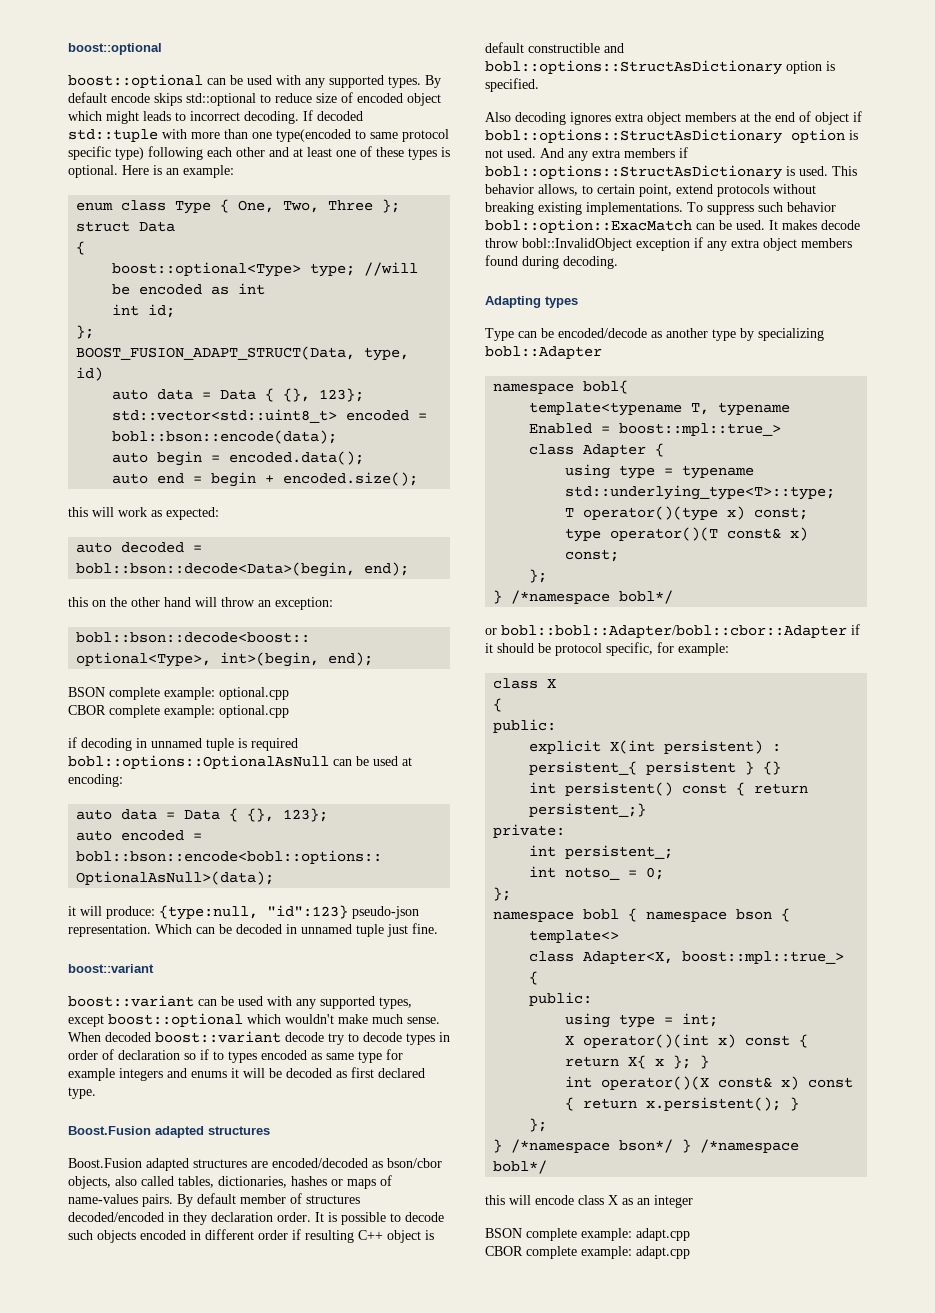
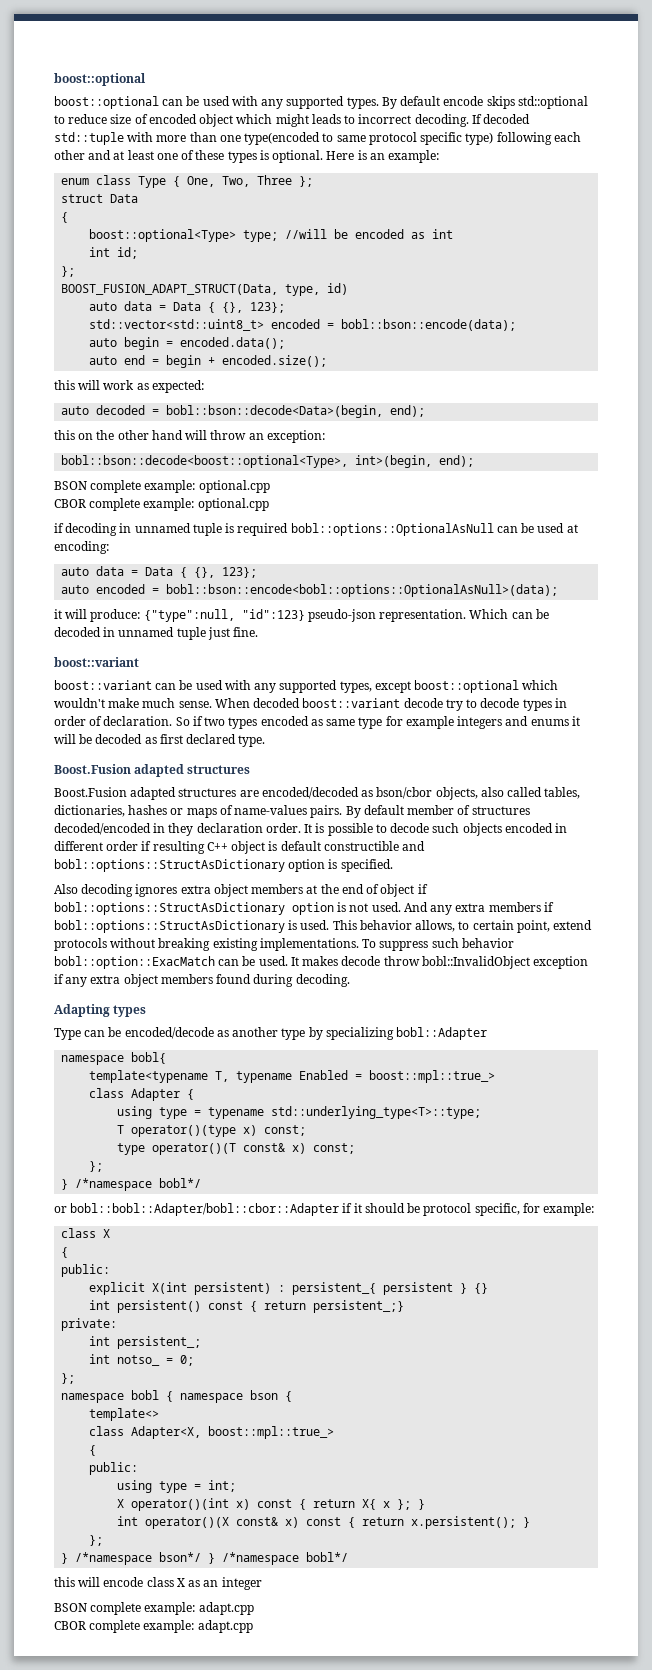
- it will produce: {type:null, "id":123} pseudo-json representation.
+ it will produce: {"type":null, "id":123} pseudo-json representation.
- When decoded boost::variant decode try to decode types in order of declaration so if to types encoded as same type for example integers and enums it will be decoded as first declared type.
+ When decoded boost::variant decode try to decode types in order of declaration. So if two types encoded as same type for example integers and enums it will be decoded as first declared type.

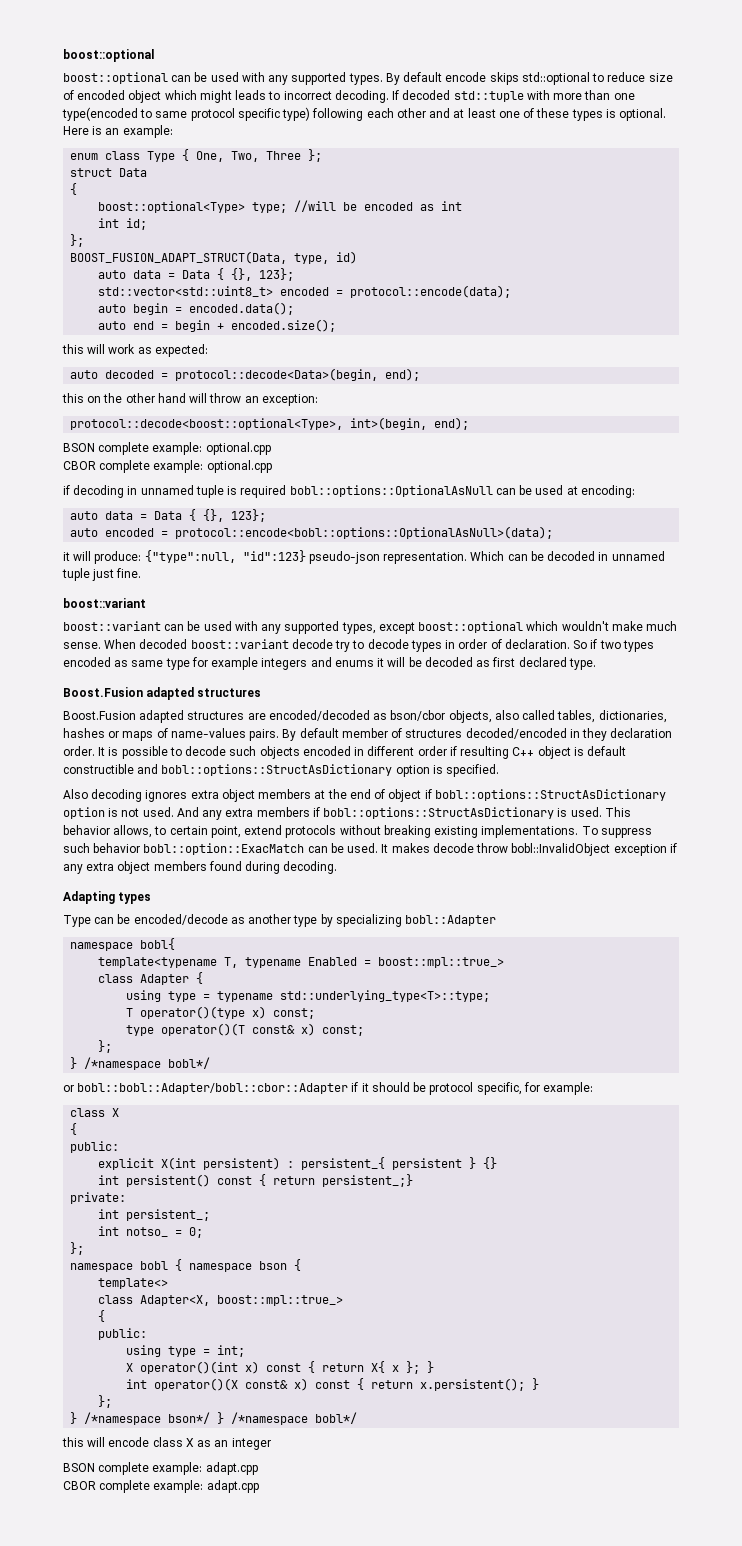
- std::vector<std::uint8_t> encoded = bobl::bson::encode(data);
+ std::vector<std::uint8_t> encoded = protocol::encode(data);
- auto decoded = bobl::bson::decode<Data>(begin, end);
+ auto decoded = protocol::decode<Data>(begin, end);
- bobl::bson::decode<boost::optional<Type>, int>(begin, end);
+ protocol::decode<boost::optional<Type>, int>(begin, end);
- auto encoded = bobl::bson::encode<bobl::options::OptionalAsNull>(data);
+ auto encoded = protocol::encode<bobl::options::OptionalAsNull>(data);

